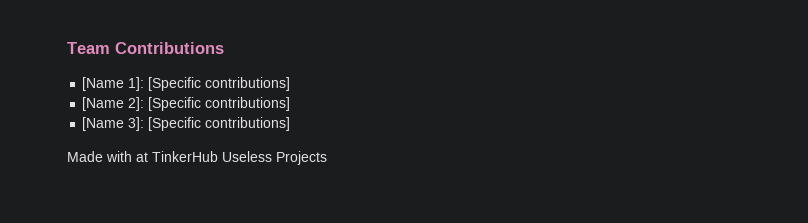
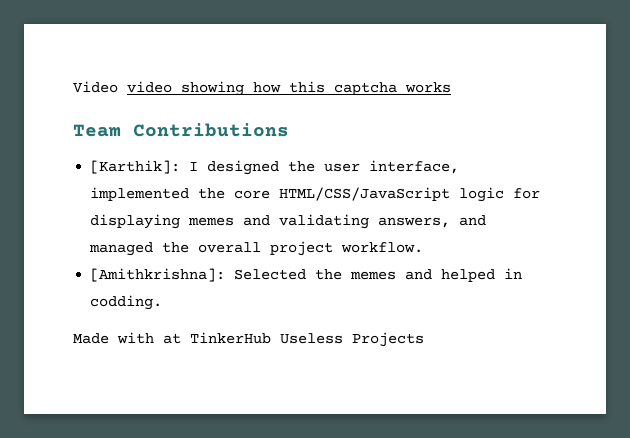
+ Video video showing how this captcha works
  Team Contributions
- [Name 1]: [Specific contributions]
- [Name 2]: [Specific contributions]
- [Name 3]: [Specific contributions]
+ [Karthik]: I designed the user interface, implemented the core HTML/CSS/JavaScript logic for displaying memes and validating answers, and managed the overall project workflow.
+ [Amithkrishna]: Selected the memes and helped in codding.

